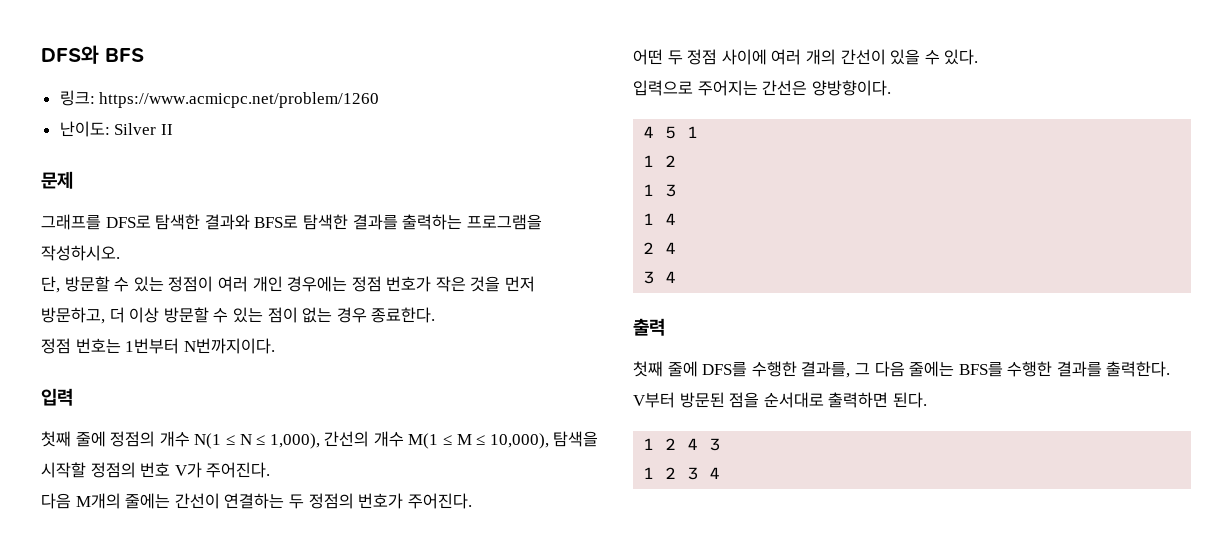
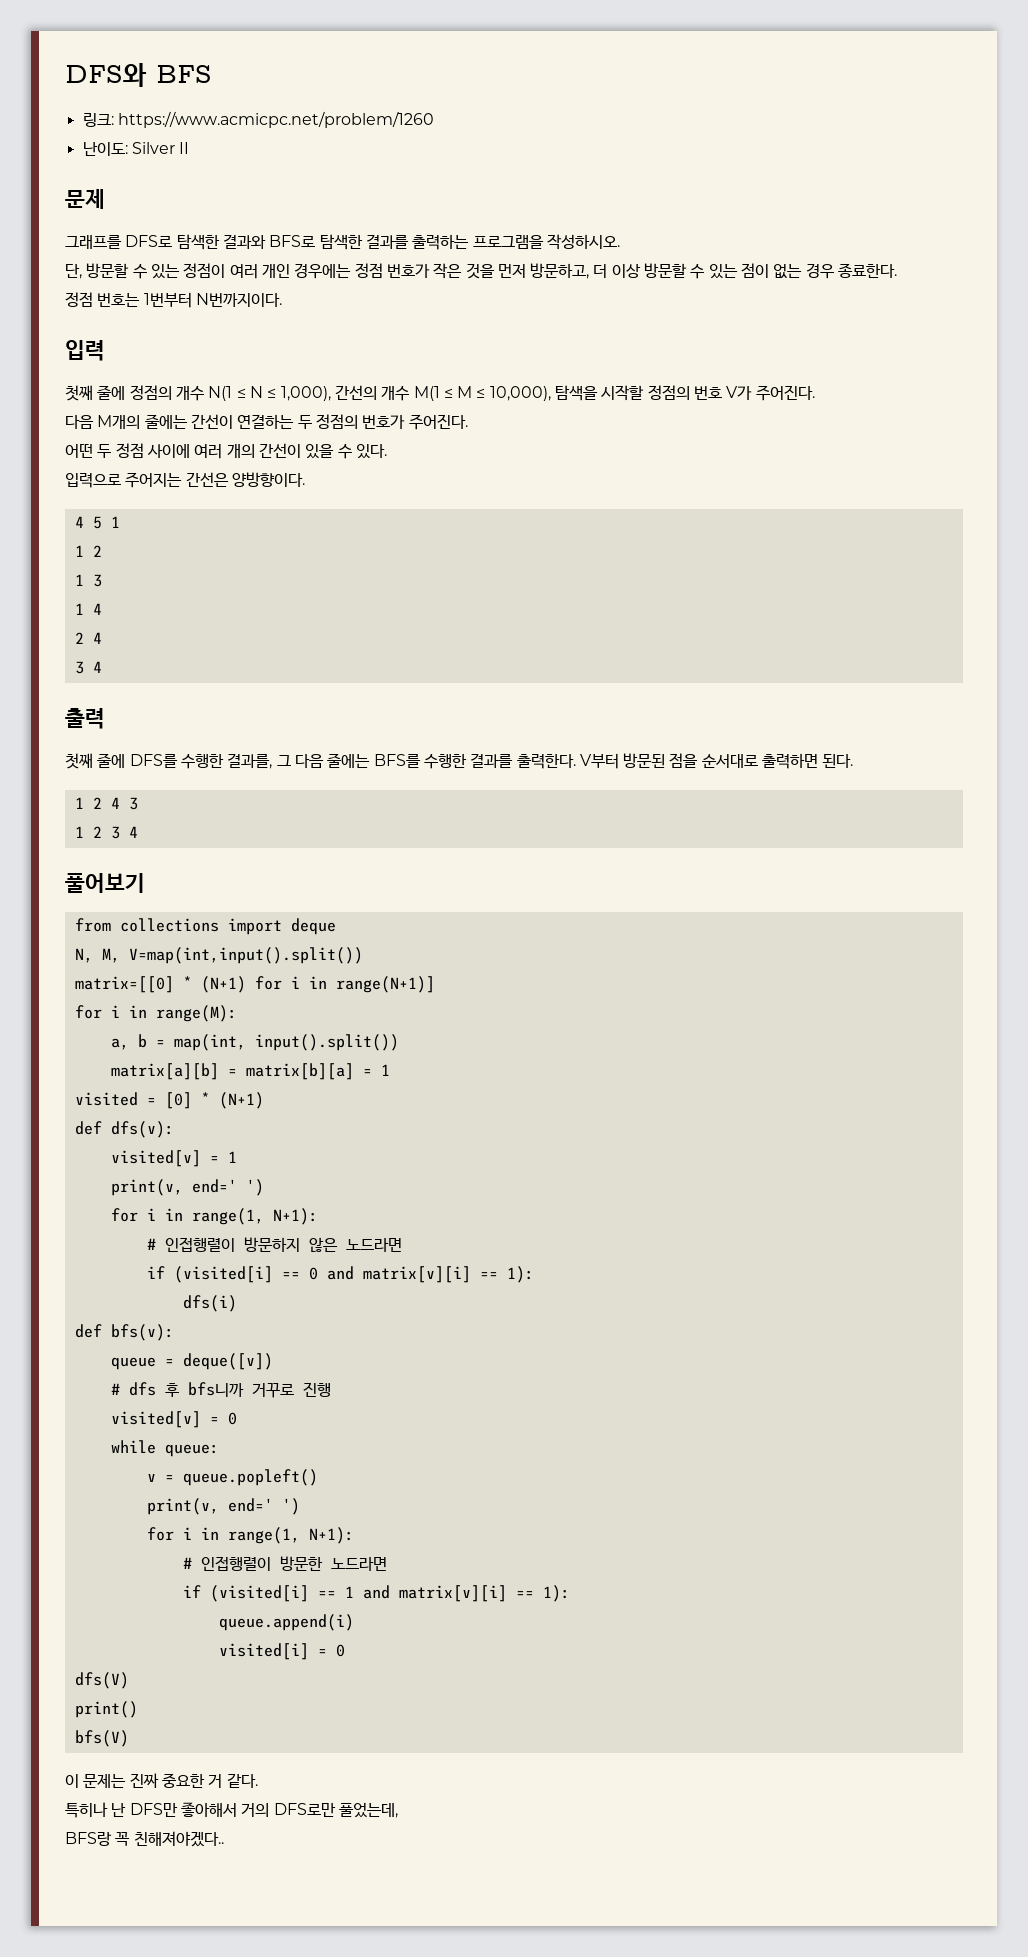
+ 풀어보기
+ from collections import deque
+ N, M, V=map(int,input().split())
+ matrix=[[0] * (N+1) for i in range(N+1)]
+ for i in range(M):
+ a, b = map(int, input().split())
+ matrix[a][b] = matrix[b][a] = 1
+ visited = [0] * (N+1)
+ def dfs(v):
+ visited[v] = 1
+ print(v, end=' ')
+ for i in range(1, N+1):
+ # 인접행렬이 방문하지 않은 노드라면
+ if (visited[i] == 0 and matrix[v][i] == 1):
+ dfs(i)
+ def bfs(v):
+ queue = deque([v])
+ # dfs 후 bfs니까 거꾸로 진행
+ visited[v] = 0
+ while queue:
+ v = queue.popleft()
+ print(v, end=' ')
+ for i in range(1, N+1):
+ # 인접행렬이 방문한 노드라면
+ if (visited[i] == 1 and matrix[v][i] == 1):
+ queue.append(i)
+ visited[i] = 0
+ dfs(V)
+ print()
+ bfs(V)
+ 이 문제는 진짜 중요한 거 같다.
+ 특히나 난 DFS만 좋아해서 거의 DFS로만 풀었는데,
+ BFS랑 꼭 친해져야겠다..

